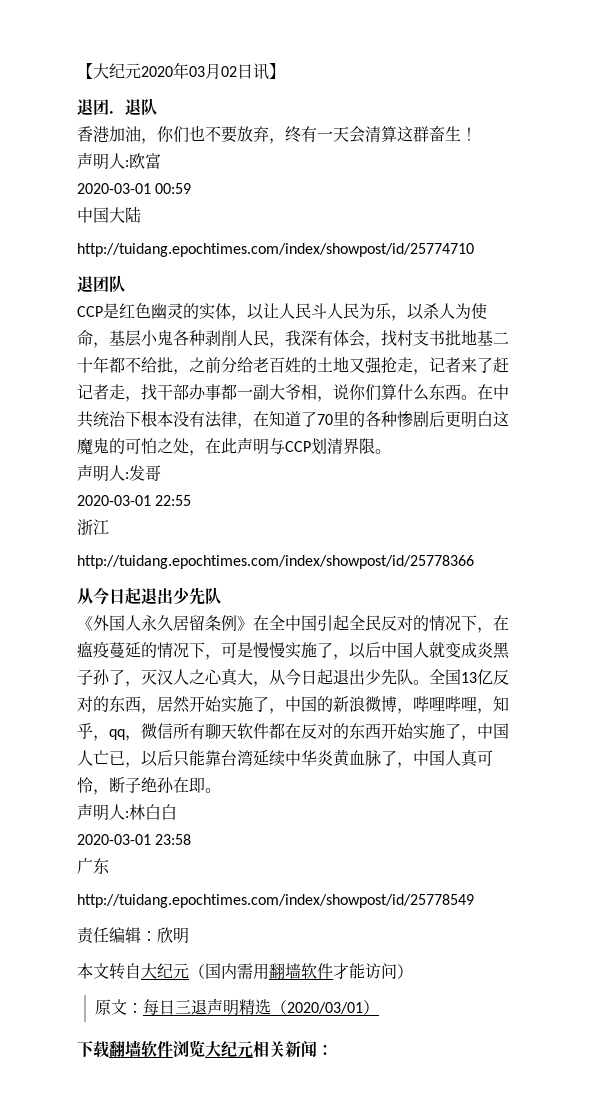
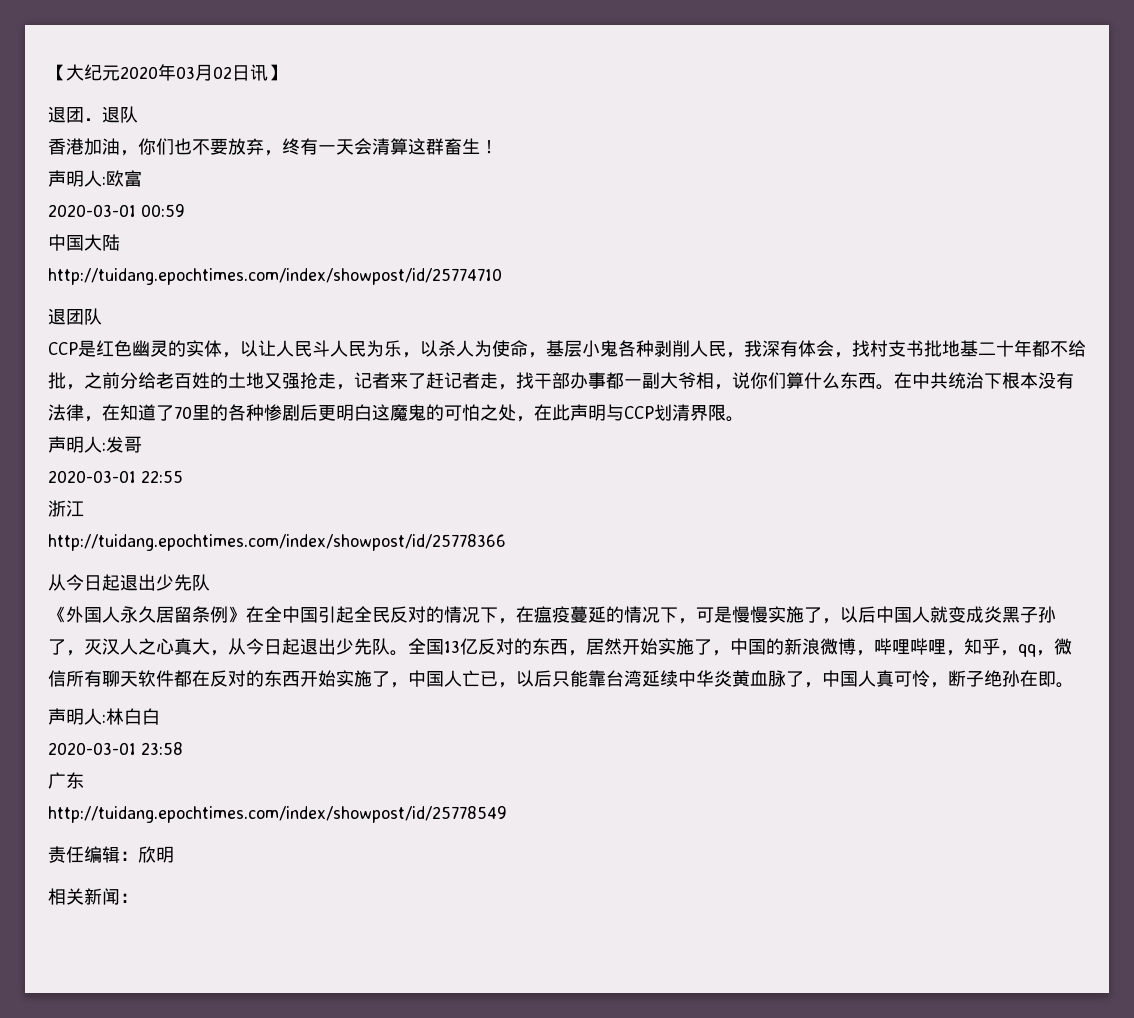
- 本文转自大纪元（国内需用翻墙软件才能访问）
- 原文：每日三退声明精选（2020/03/01）
- 下载翻墙软件浏览大纪元相关新闻：
+ 相关新闻：

